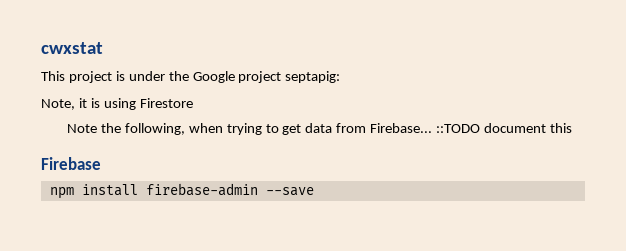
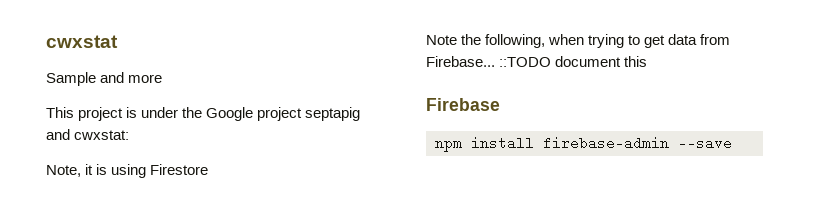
+ Sample and more
- This project is under the Google project septapig:
+ This project is under the Google project septapig and cwxstat:

